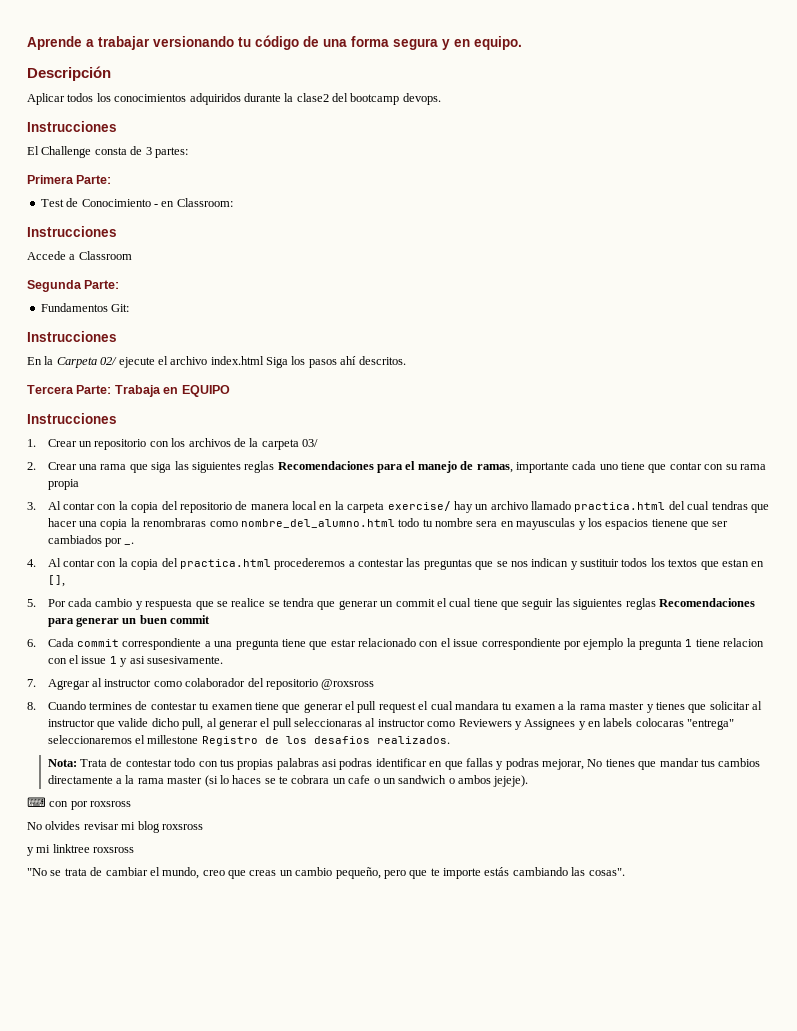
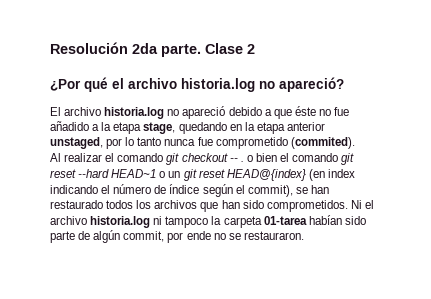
- Aprende a trabajar versionando tu código de una forma segura y en equipo.
- Descripción
- Aplicar todos los conocimientos adquiridos durante la clase2 del bootcamp devops.
- Instrucciones
- El Challenge consta de 3 partes:
- Primera Parte:
- Test de Conocimiento - en Classroom:
- Instrucciones
- Accede a Classroom
- Segunda Parte:
- Fundamentos Git:
- Instrucciones
- En la Carpeta 02/ ejecute el archivo index.html Siga los pasos ahí descritos.
- Tercera Parte: Trabaja en EQUIPO
- Instrucciones
- 1. Crear un repositorio con los archivos de la carpeta 03/
- 2. Crear una rama que siga las siguientes reglas Recomendaciones para el manejo de ramas, importante cada uno tiene que contar con su rama propia
- 3. Al contar con la copia del repositorio de manera local en la carpeta exercise/ hay un archivo llamado practica.html del cual tendras que hacer una copia la renombraras como nombre_del_alumno.html todo tu nombre sera en mayusculas y los espacios tienene que ser cambiados por _.
- 4. Al contar con la copia del practica.html procederemos a contestar las preguntas que se nos indican y sustituir todos los textos que estan en [],
- 5. Por cada cambio y respuesta que se realice se tendra que generar un commit el cual tiene que seguir las siguientes reglas Recomendaciones para generar un buen commit
- 6. Cada commit correspondiente a una pregunta tiene que estar relacionado con el issue correspondiente por ejemplo la pregunta 1 tiene relacion con el issue 1 y asi susesivamente.
- 7. Agregar al instructor como colaborador del repositorio @roxsross
- 8. Cuando termines de contestar tu examen tiene que generar el pull request el cual mandara tu examen a la rama master y tienes que solicitar al instructor que valide dicho pull, al generar el pull seleccionaras al instructor como Reviewers y Assignees y en labels colocaras "entrega" seleccionaremos el millestone Registro de los desafios realizados.
- Nota: Trata de contestar todo con tus propias palabras asi podras identificar en que fallas y podras mejorar, No tienes que mandar tus cambios directamente a la rama master (si lo haces se te cobrara un cafe o un sandwich o ambos jejeje).
- ⌨ con por roxsross
- No olvides revisar mi blog roxsross
- y mi linktree roxsross
- "No se trata de cambiar el mundo, creo que creas un cambio pequeño, pero que te importe estás cambiando las cosas".
+ Resolución 2da parte. Clase 2
+ ¿Por qué el archivo historia.log no apareció?
+ El archivo historia.log no apareció debido a que éste no fue añadido a la etapa stage, quedando en la etapa anterior unstaged, por lo tanto nunca fue comprometido (commited).
+ Al realizar el comando git checkout -- . o bien el comando git reset --hard HEAD~1 o un git reset HEAD@{index} (en index indicando el número de índice según el commit), se han restaurado todos los archivos que han sido comprometidos. Ni el archivo historia.log ni tampoco la carpeta 01-tarea habían sido parte de algún commit, por ende no se restauraron.

